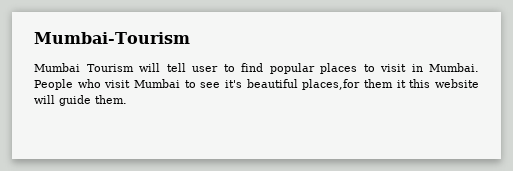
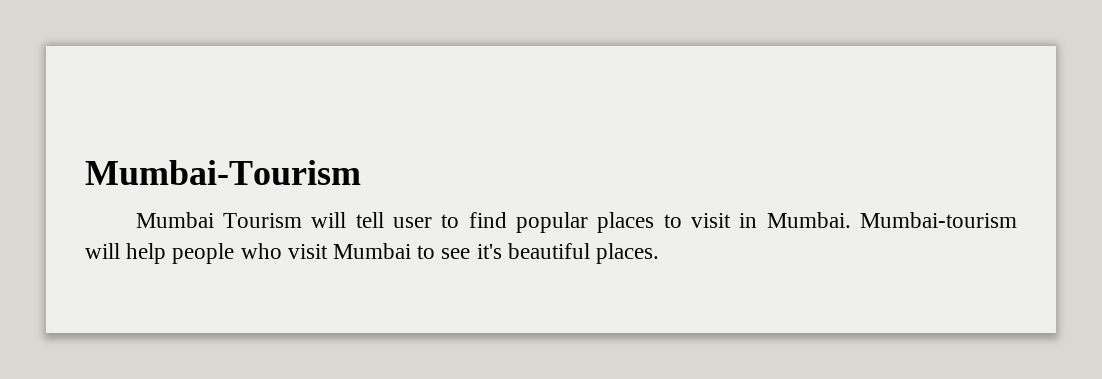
- People who visit Mumbai to see it's beautiful places,for them it this website will guide them.
+ Mumbai-tourism will help people who visit Mumbai to see it's beautiful places.

